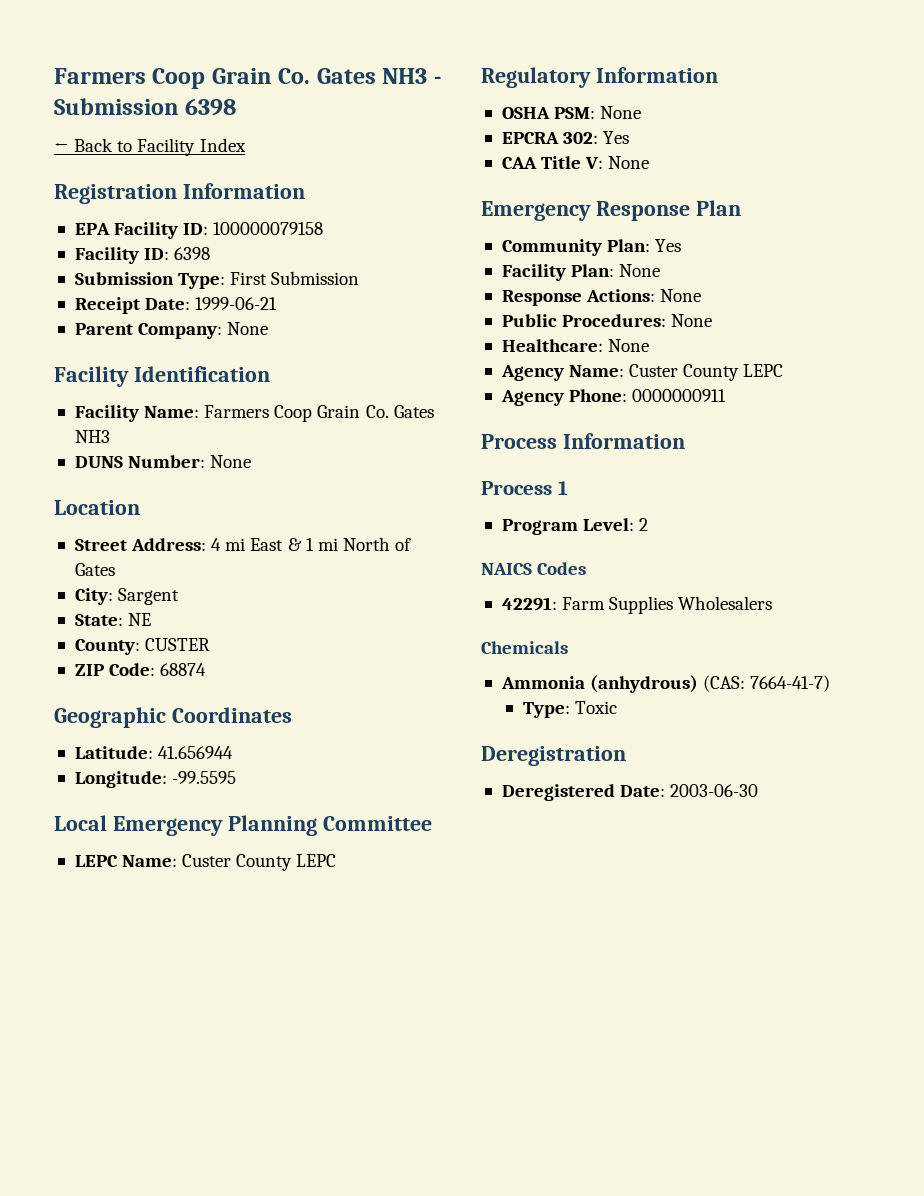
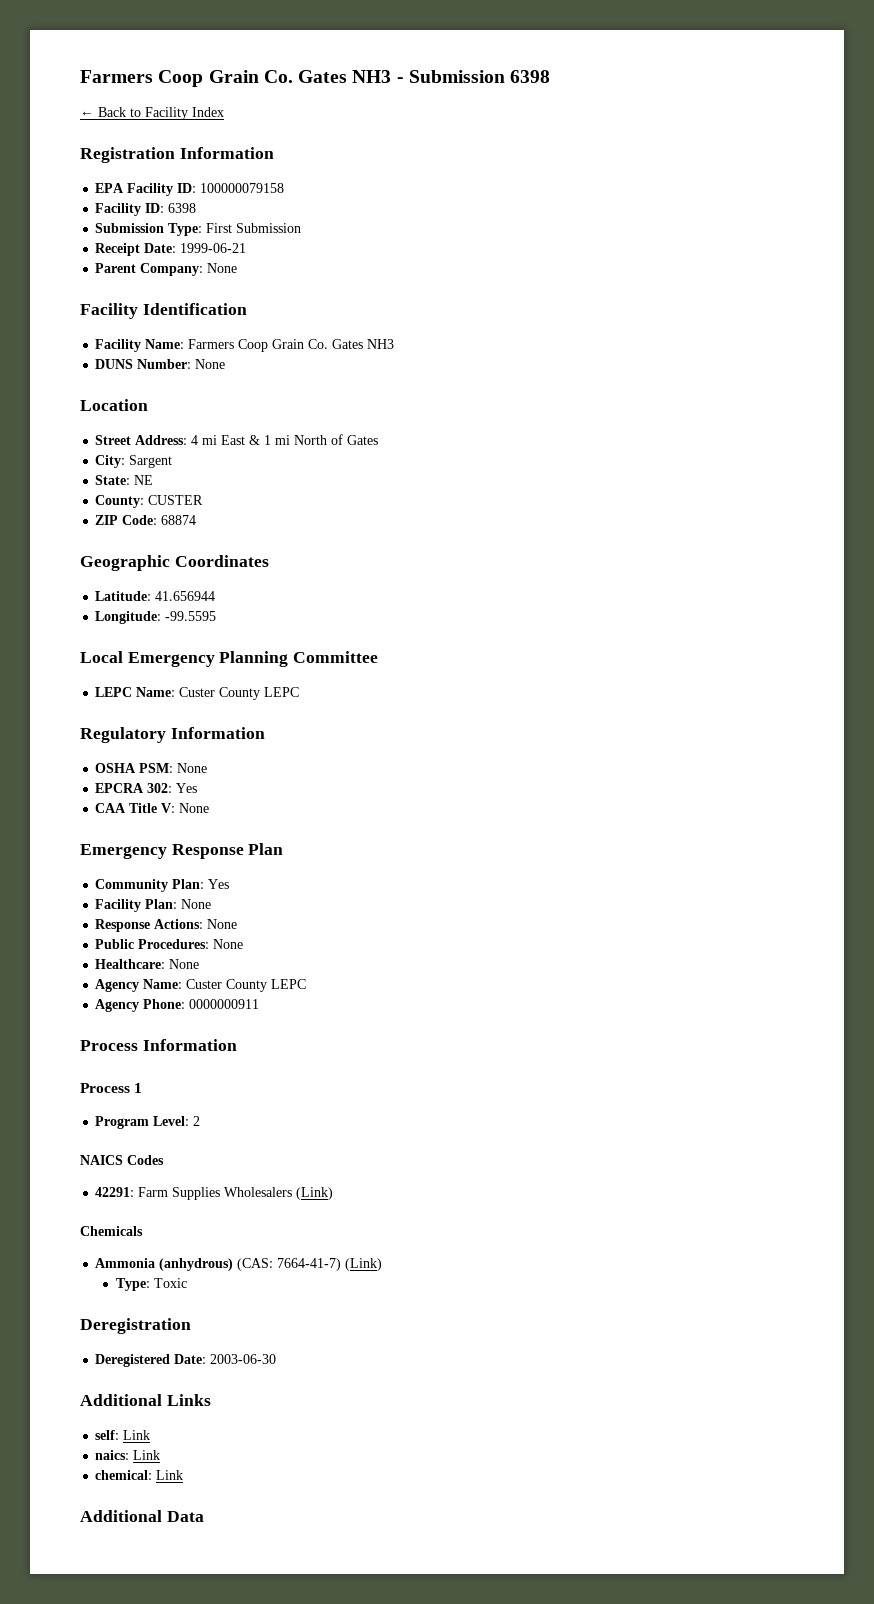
- 42291: Farm Supplies Wholesalers
+ 42291: Farm Supplies Wholesalers (Link)
- Ammonia (anhydrous) (CAS: 7664-41-7)
+ Ammonia (anhydrous) (CAS: 7664-41-7) (Link)
+ Additional Links
+ self: Link
+ naics: Link
+ chemical: Link
+ Additional Data

